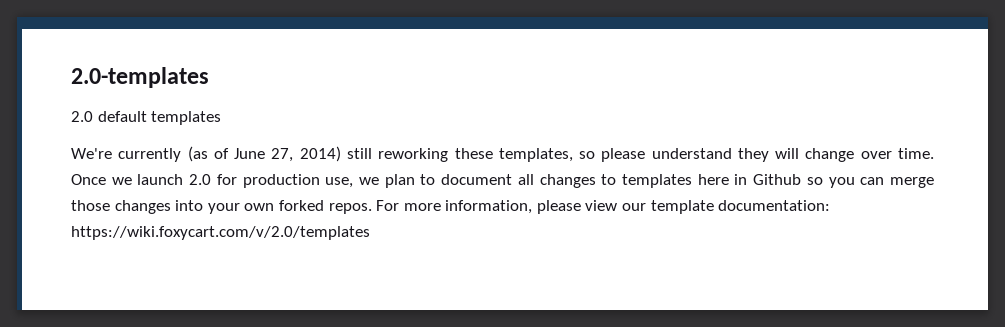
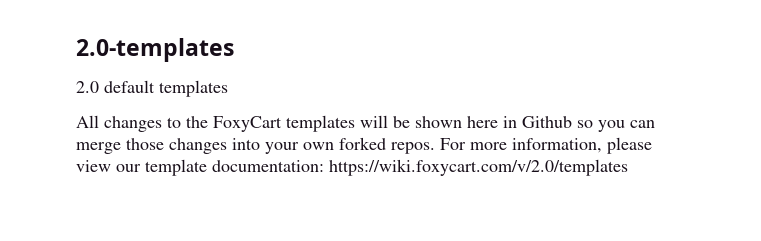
- We're currently (as of June 27, 2014) still reworking these templates, so please understand they will change over time. Once we launch 2.0 for production use, we plan to document all changes to templates here in Github so you can merge those changes into your own forked repos.
+ All changes to the FoxyCart templates will be shown here in Github so you can merge those changes into your own forked repos.

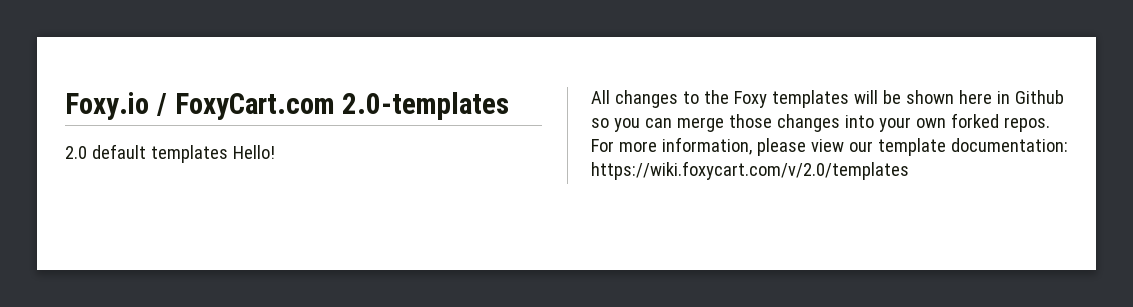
- 2.0-templates
+ Foxy.io / FoxyCart.com 2.0-templates
- 2.0 default templates
+ 2.0 default templates Hello!
- All changes to the FoxyCart templates will be shown here in Github so you can merge those changes into your own forked repos.
+ All changes to the Foxy templates will be shown here in Github so you can merge those changes into your own forked repos.

